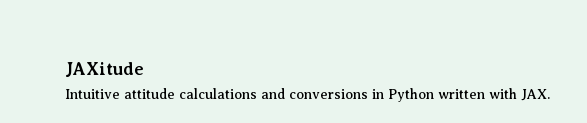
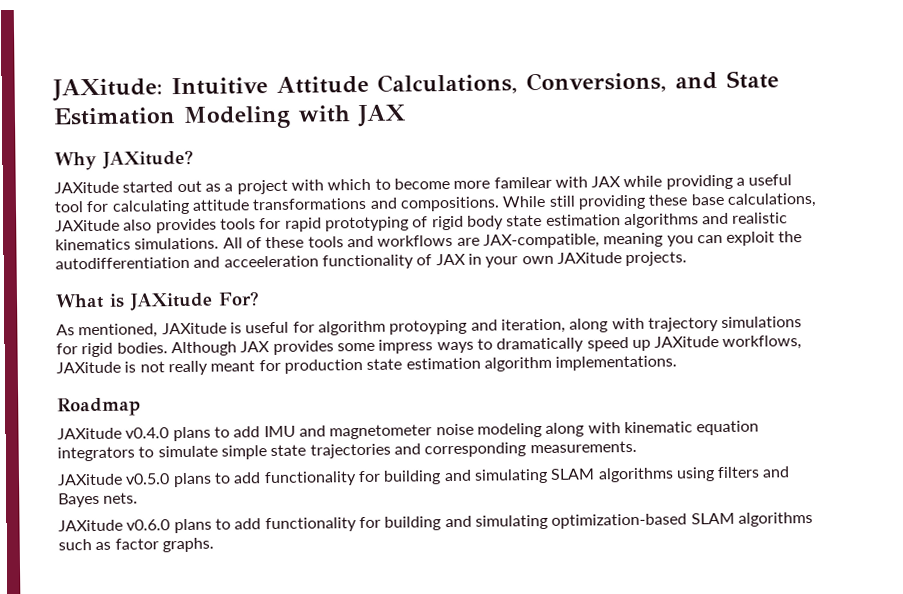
- JAXitude
- Intuitive attitude calculations and conversions in Python written with JAX.
+ JAXitude: Intuitive Attitude Calculations, Conversions, and State Estimation Modeling with JAX
+ Why JAXitude?
+ JAXitude started out as a project with which to become more familear with JAX while providing a useful tool for calculating attitude transformations and compositions. While still providing these base calculations, JAXitude also provides tools for rapid prototyping of rigid body state estimation algorithms and realistic kinematics simulations. All of these tools and workflows are JAX-compatible, meaning you can exploit the autodifferentiation and acceeleration functionality of JAX in your own JAXitude projects.
+ What is JAXitude For?
+ As mentioned, JAXitude is useful for algorithm protoyping and iteration, along with trajectory simulations for rigid bodies. Although JAX provides some impress ways to dramatically speed up JAXitude workflows, JAXitude is not really meant for production state estimation algorithm implementations.
+ Roadmap
+ JAXitude v0.4.0 plans to add IMU and magnetometer noise modeling along with kinematic equation integrators to simulate simple state trajectories and corresponding measurements.
+ JAXitude v0.5.0 plans to add functionality for building and simulating SLAM algorithms using filters and Bayes nets.
+ JAXitude v0.6.0 plans to add functionality for building and simulating optimization-based SLAM algorithms such as factor graphs.

